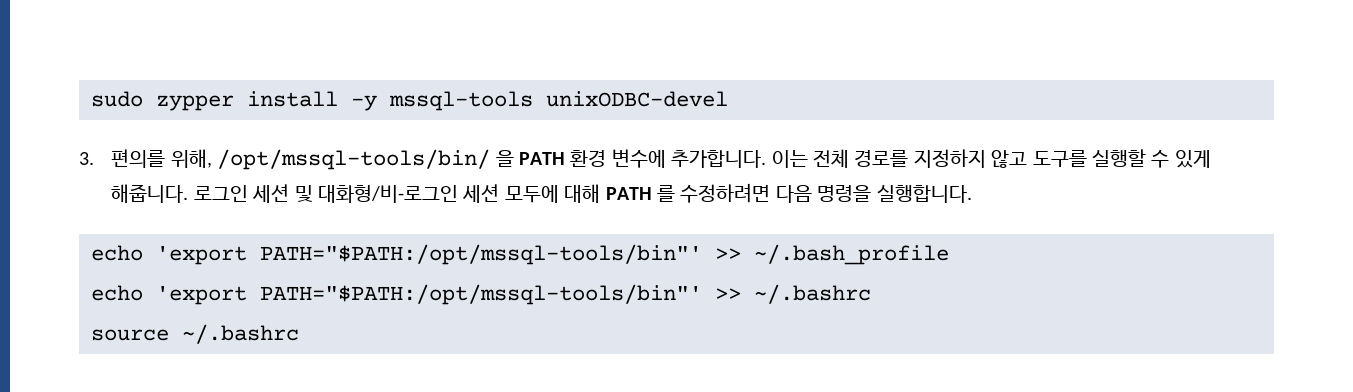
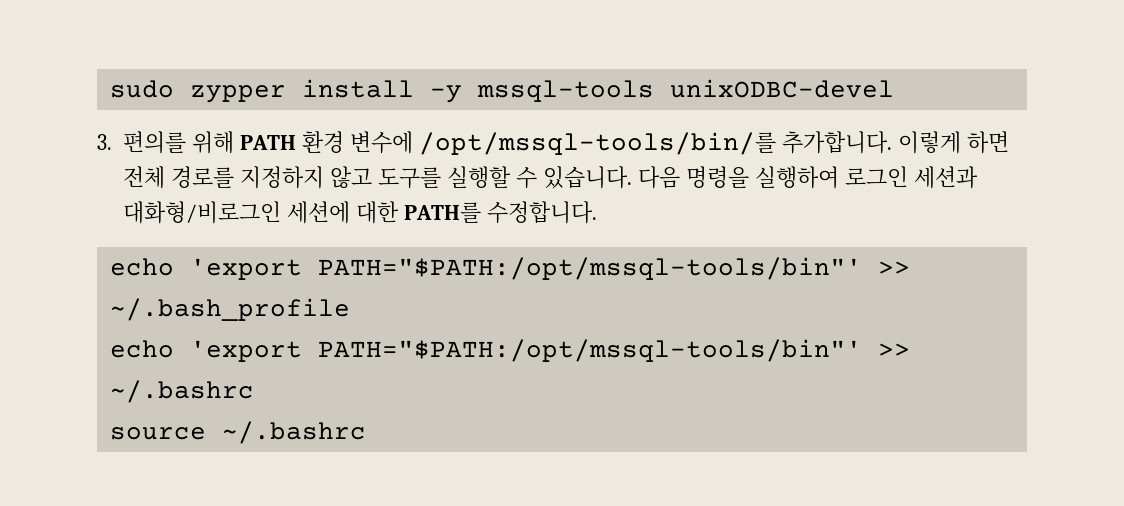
- 3. 편의를 위해, /opt/mssql-tools/bin/ 을 PATH 환경 변수에 추가합니다. 이는 전체 경로를 지정하지 않고 도구를 실행할 수 있게 해줍니다. 로그인 세션 및 대화형/비-로그인 세션 모두에 대해 PATH 를 수정하려면 다음 명령을 실행합니다.
+ 3. 편의를 위해 PATH 환경 변수에 /opt/mssql-tools/bin/를 추가합니다. 이렇게 하면 전체 경로를 지정하지 않고 도구를 실행할 수 있습니다. 다음 명령을 실행하여 로그인 세션과 대화형/비로그인 세션에 대한 PATH를 수정합니다.

